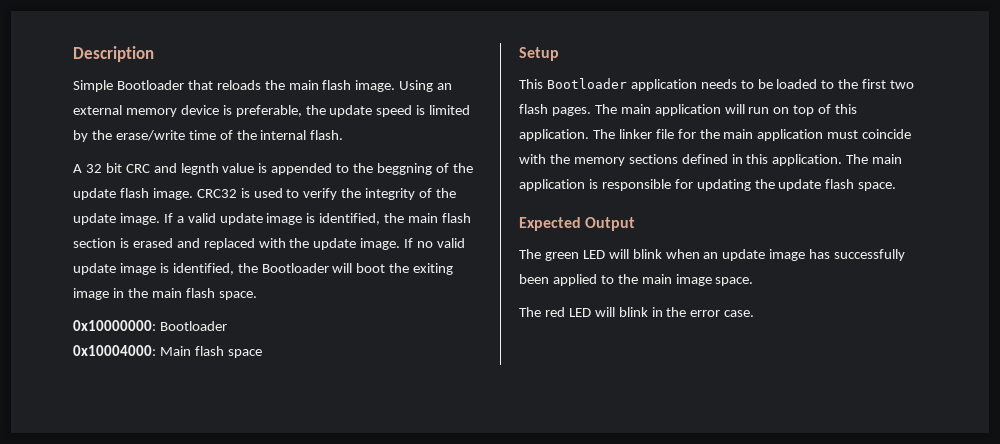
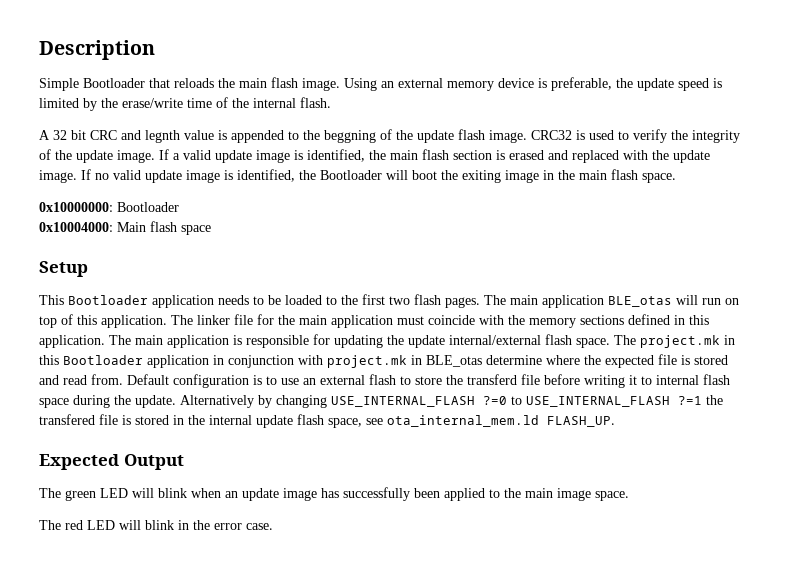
- The main application will run on top of this application.
+ The main application BLE_otas will run on top of this application.
- The main application is responsible for updating the update flash space.
+ The main application is responsible for updating the update internal/external flash space. The project.mk in this Bootloader application in conjunction with project.mk in BLE_otas determine where the expected file is stored and read from. Default configuration is to use an external flash to store the transferd file before writing it to internal flash space during the update. Alternatively by changing USE_INTERNAL_FLASH ?=0 to USE_INTERNAL_FLASH ?=1 the transfered file is stored in the internal update flash space, see ota_internal_mem.ld FLASH_UP.

